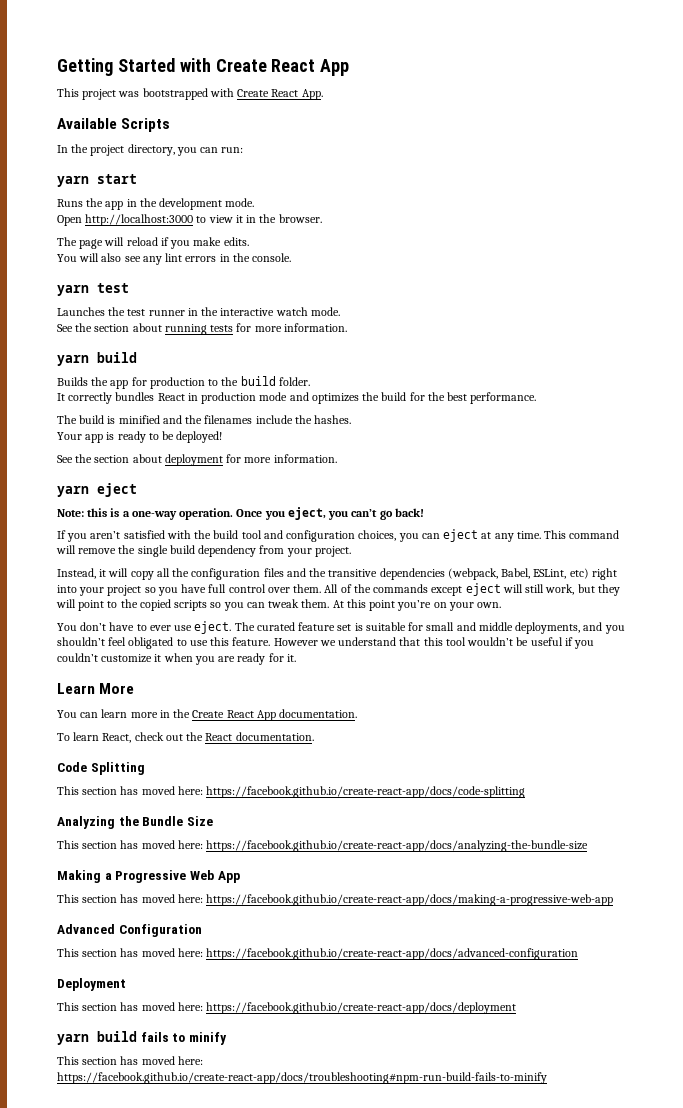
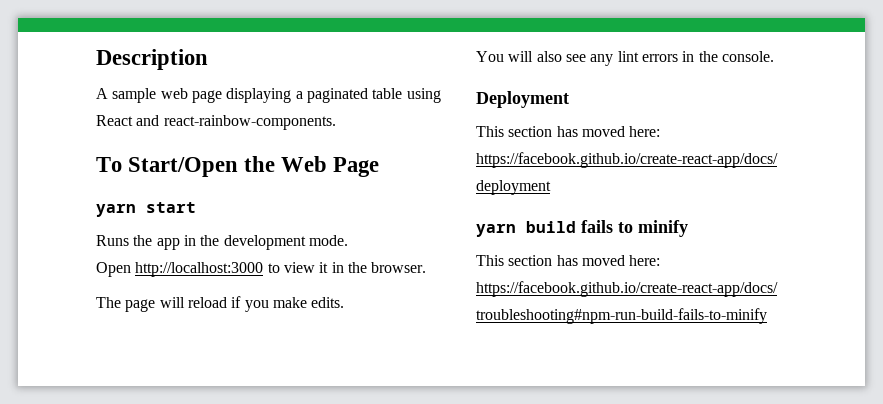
- Getting Started with Create React App
- This project was bootstrapped with Create React App.
- Available Scripts
- In the project directory, you can run:
+ Description
+ A sample web page displaying a paginated table using React and react-rainbow-components.
+ To Start/Open the Web Page
- yarn test
- Launches the test runner in the interactive watch mode.
- See the section about running tests for more information.
- yarn build
- Builds the app for production to the build folder.
- It correctly bundles React in production mode and optimizes the build for the best performance.
- The build is minified and the filenames include the hashes.
- Your app is ready to be deployed!
- See the section about deployment for more information.
- yarn eject
- Note: this is a one-way operation. Once you eject, you can’t go back!
- If you aren’t satisfied with the build tool and configuration choices, you can eject at any time. This command will remove the single build dependency from your project.
- Instead, it will copy all the configuration files and the transitive dependencies (webpack, Babel, ESLint, etc) right into your project so you have full control over them. All of the commands except eject will still work, but they will point to the copied scripts so you can tweak them. At this point you’re on your own.
- You don’t have to ever use eject. The curated feature set is suitable for small and middle deployments, and you shouldn’t feel obligated to use this feature. However we understand that this tool wouldn’t be useful if you couldn’t customize it when you are ready for it.
- Learn More
- You can learn more in the Create React App documentation.
- To learn React, check out the React documentation.
- Code Splitting
- This section has moved here: https://facebook.github.io/create-react-app/docs/code-splitting
- Analyzing the Bundle Size
- This section has moved here: https://facebook.github.io/create-react-app/docs/analyzing-the-bundle-size
- Making a Progressive Web App
- This section has moved here: https://facebook.github.io/create-react-app/docs/making-a-progressive-web-app
- Advanced Configuration
- This section has moved here: https://facebook.github.io/create-react-app/docs/advanced-configuration

